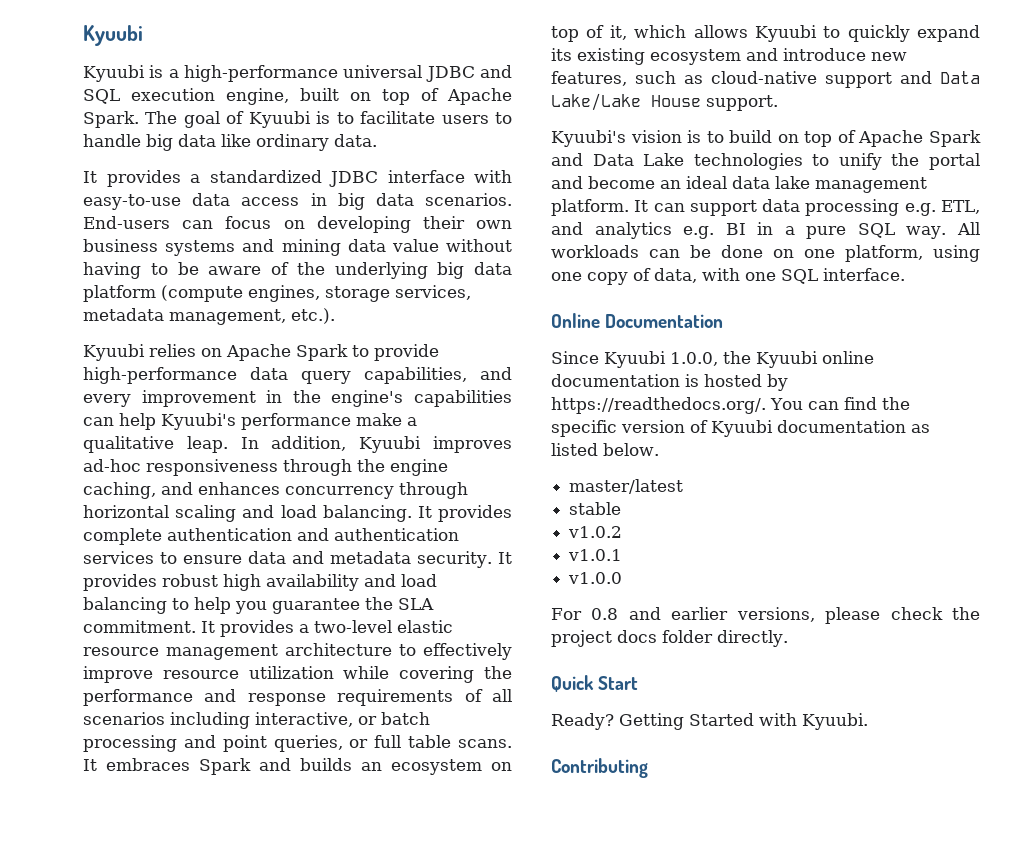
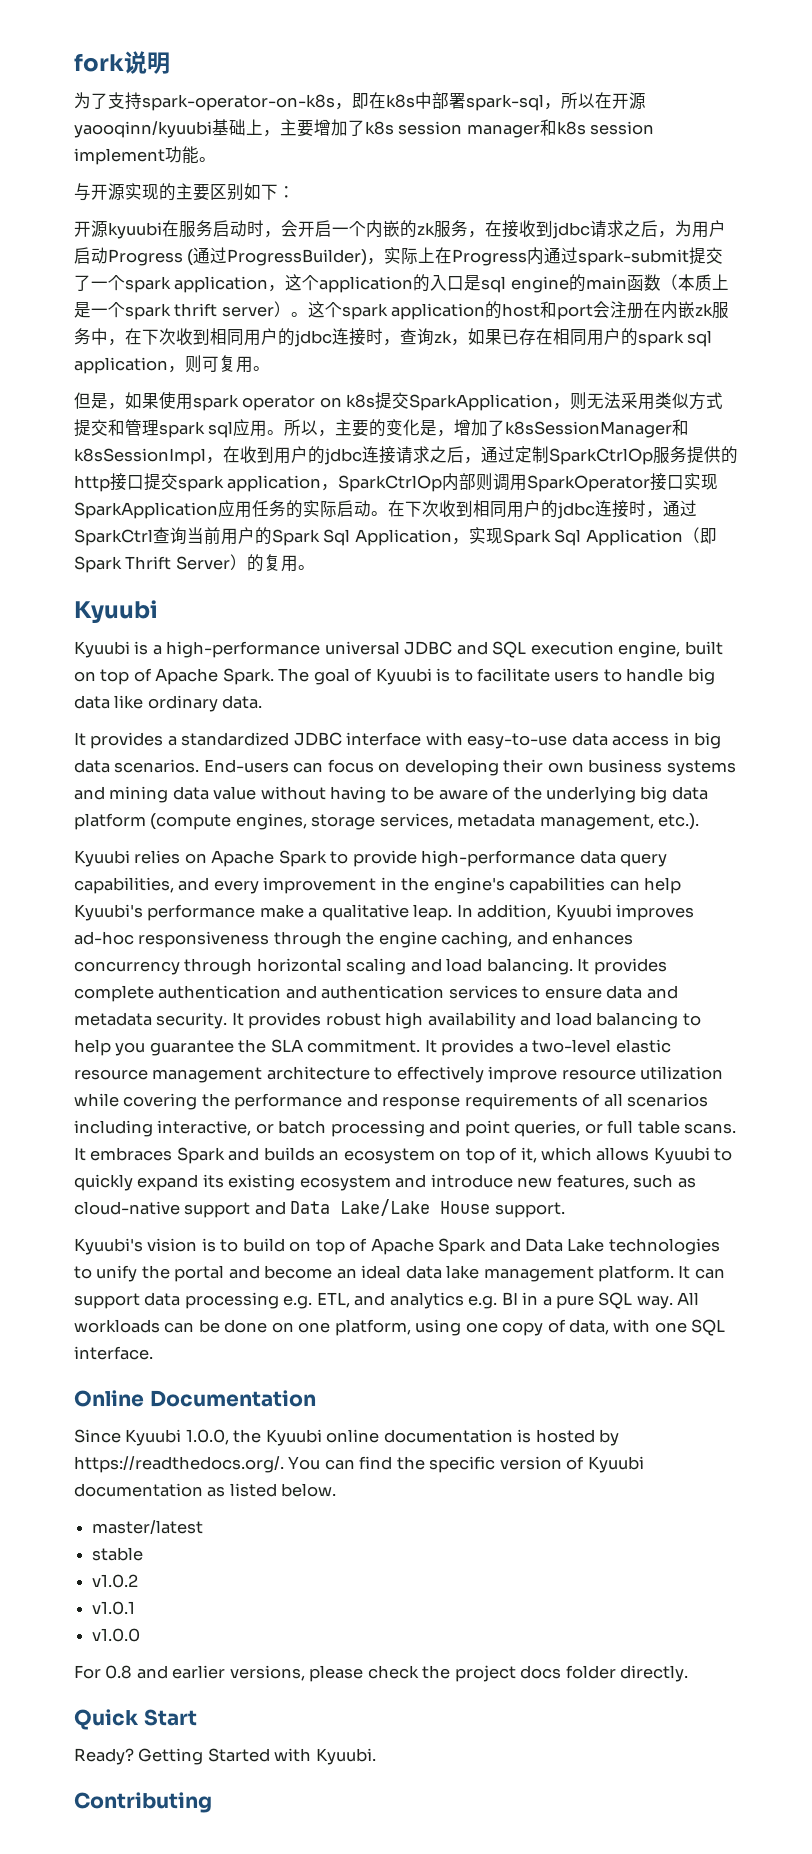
+ fork说明
+ 为了支持spark-operator-on-k8s，即在k8s中部署spark-sql，所以在开源yaooqinn/kyuubi基础上，主要增加了k8s session manager和k8s session implement功能。
+ 与开源实现的主要区别如下：
+ 开源kyuubi在服务启动时，会开启一个内嵌的zk服务，在接收到jdbc请求之后，为用户启动Progress (通过ProgressBuilder)，实际上在Progress内通过spark-submit提交了一个spark application，这个application的入口是sql engine的main函数（本质上是一个spark thrift server）。这个spark application的host和port会注册在内嵌zk服务中，在下次收到相同用户的jdbc连接时，查询zk，如果已存在相同用户的spark sql application，则可复用。
+ 但是，如果使用spark operator on k8s提交SparkApplication，则无法采用类似方式提交和管理spark sql应用。所以，主要的变化是，增加了k8sSessionManager和k8sSessionImpl，在收到用户的jdbc连接请求之后，通过定制SparkCtrlOp服务提供的http接口提交spark application，SparkCtrlOp内部则调用SparkOperator接口实现SparkApplication应用任务的实际启动。在下次收到相同用户的jdbc连接时，通过SparkCtrl查询当前用户的Spark Sql Application，实现Spark Sql Application（即Spark Thrift Server）的复用。

